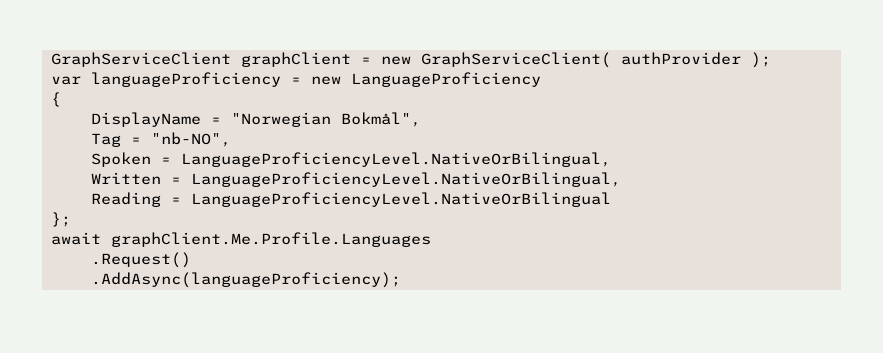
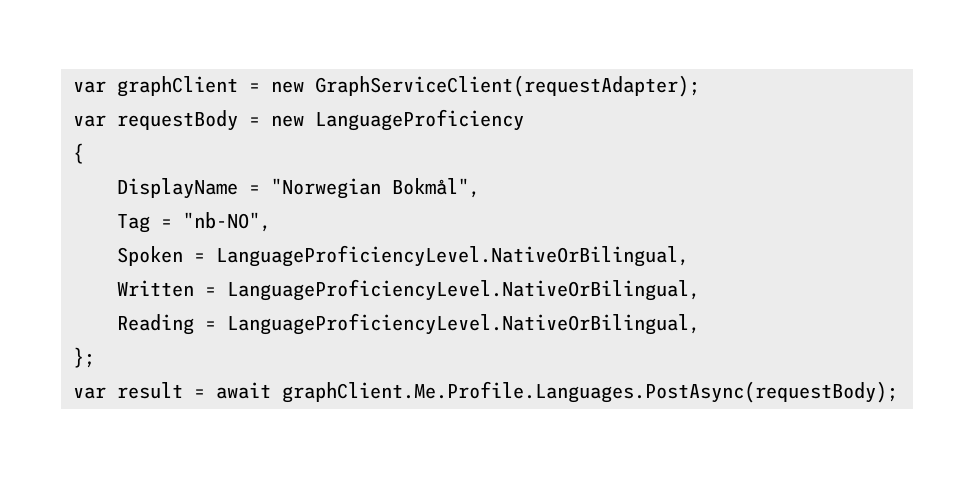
- GraphServiceClient graphClient = new GraphServiceClient( authProvider );
- var languageProficiency = new LanguageProficiency
+ var graphClient = new GraphServiceClient(requestAdapter);
+ var requestBody = new LanguageProficiency
- Reading = LanguageProficiencyLevel.NativeOrBilingual
+ Reading = LanguageProficiencyLevel.NativeOrBilingual,
- await graphClient.Me.Profile.Languages
- .Request()
- .AddAsync(languageProficiency);
+ var result = await graphClient.Me.Profile.Languages.PostAsync(requestBody);

